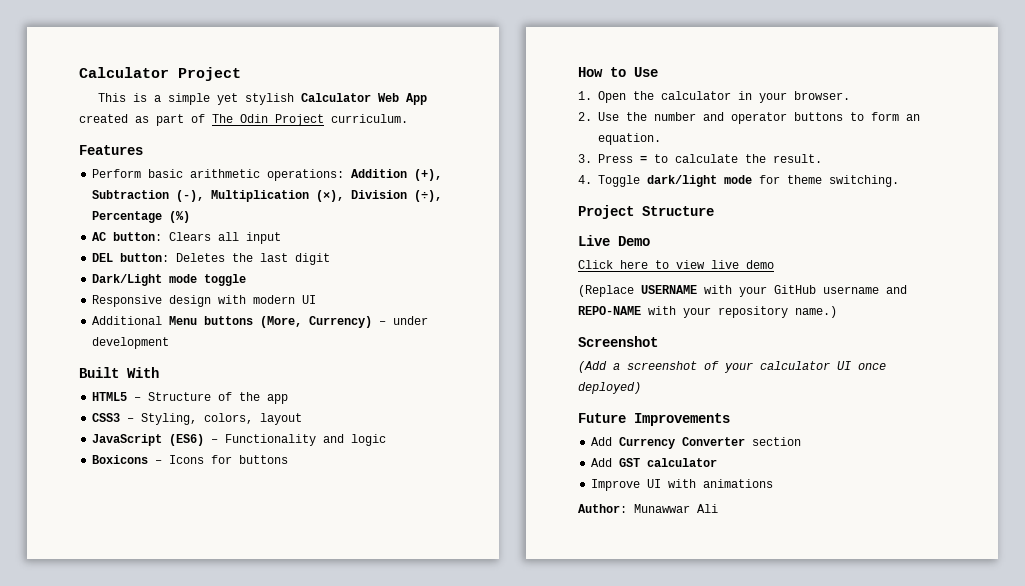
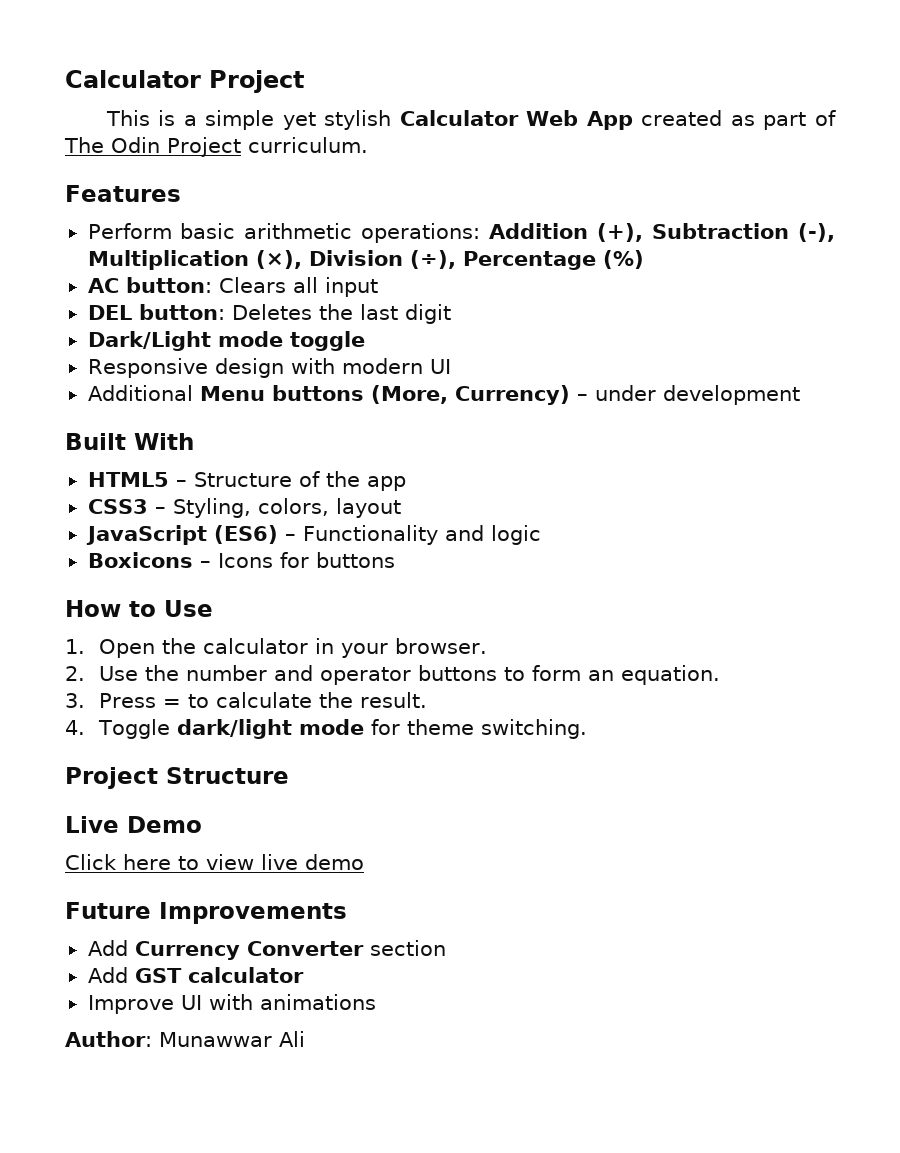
- (Replace USERNAME with your GitHub username and REPO-NAME with your repository name.)
- Screenshot
- (Add a screenshot of your calculator UI once deployed)

